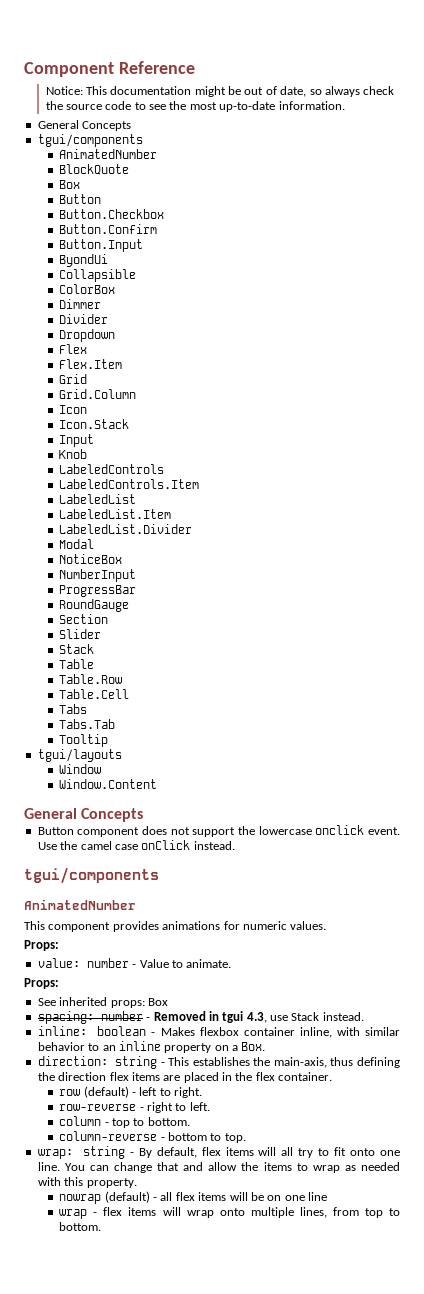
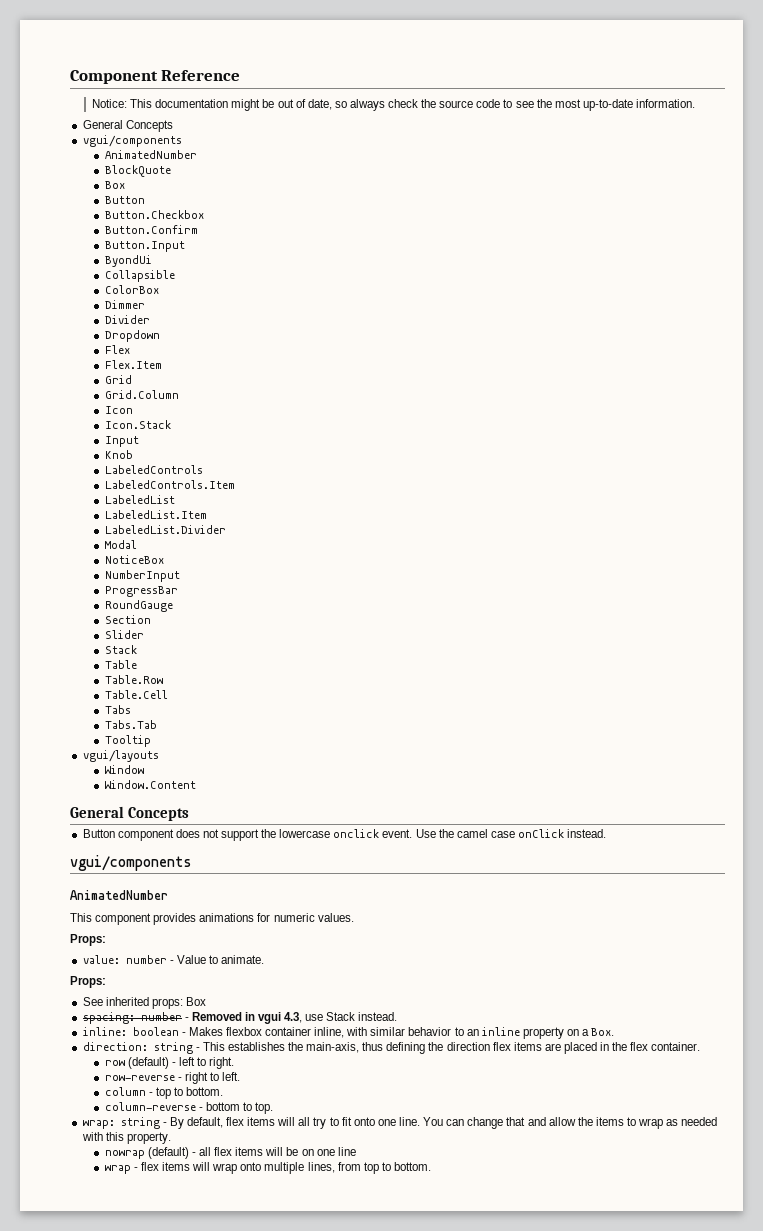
  Notice: This documentation might be out of date, so always check the source code to see the most up-to-date information.
  General Concepts
- tgui/components
+ vgui/components
- tgui/layouts
+ vgui/layouts
  Use the camel case onClick instead.
- tgui/components
+ vgui/components
- spacing: number - Removed in tgui 4.3, use Stack instead.
+ spacing: number - Removed in vgui 4.3, use Stack instead.

